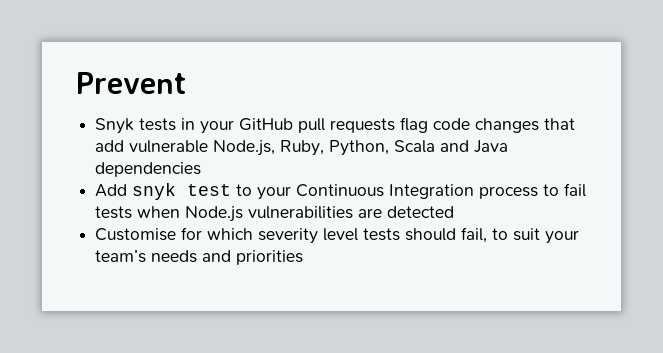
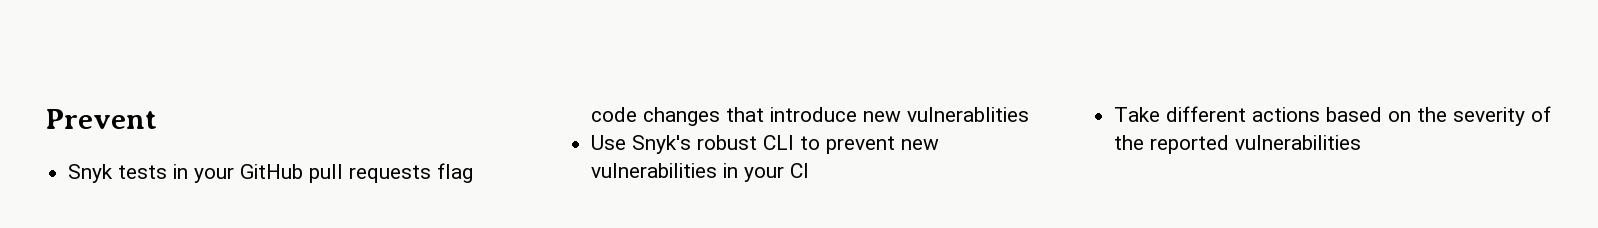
- Snyk tests in your GitHub pull requests flag code changes that add vulnerable Node.js, Ruby, Python, Scala and Java dependencies
- Add snyk test to your Continuous Integration process to fail tests when Node.js vulnerabilities are detected
- Customise for which severity level tests should fail, to suit your team’s needs and priorities
+ Snyk tests in your GitHub pull requests flag code changes that introduce new vulnerablities
+ Use Snyk's robust CLI to prevent new vulnerabilities in your CI
+ Take different actions based on the severity of the reported vulnerabilities

